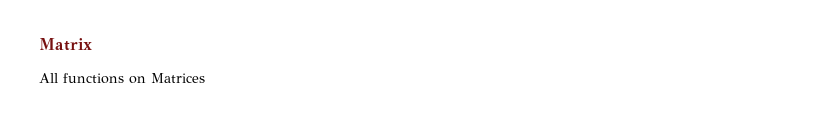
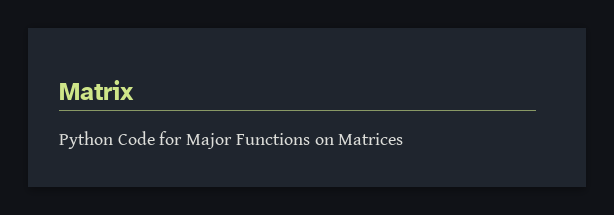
- All functions on Matrices
+ Python Code for Major Functions on Matrices

